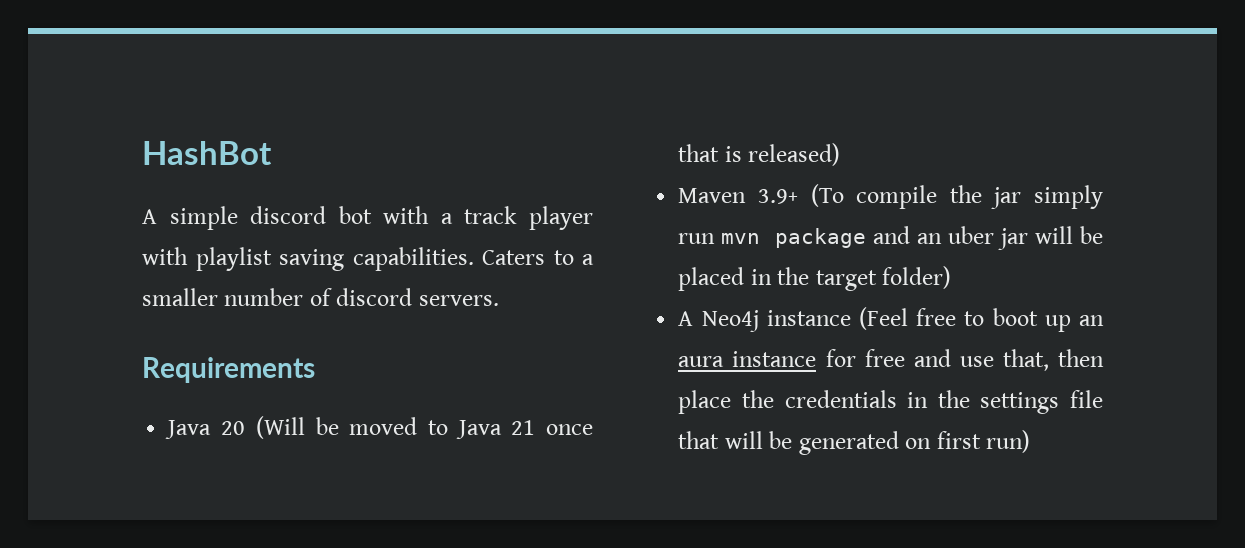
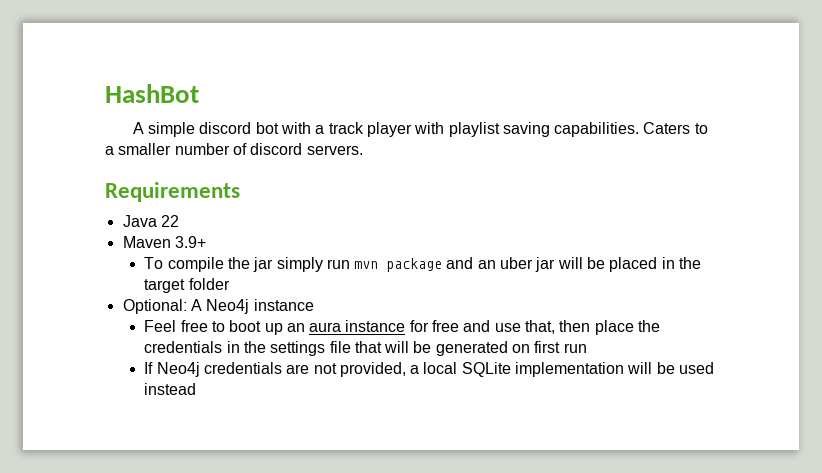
- Java 20 (Will be moved to Java 21 once that is released)
+ Java 22
- Maven 3.9+ (To compile the jar simply run mvn package and an uber jar will be placed in the target folder)
- A Neo4j instance (Feel free to boot up an aura instance for free and use that, then place the credentials in the settings file that will be generated on first run)
+ Maven 3.9+
+ To compile the jar simply run mvn package and an uber jar will be placed in the target folder
+ Optional: A Neo4j instance
+ Feel free to boot up an aura instance for free and use that, then place the credentials in the settings file that will be generated on first run
+ If Neo4j credentials are not provided, a local SQLite implementation will be used instead

